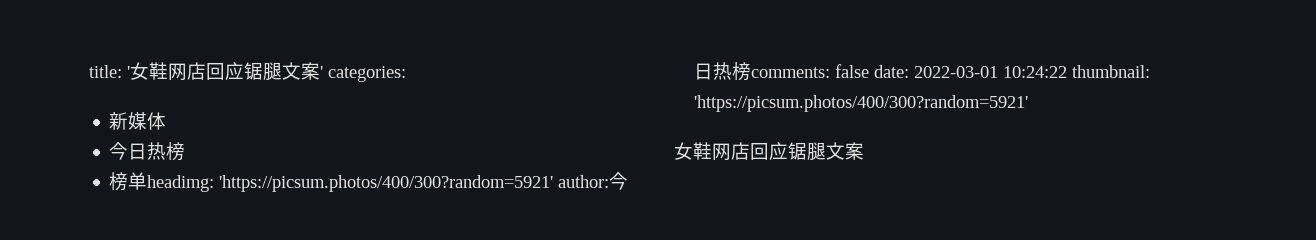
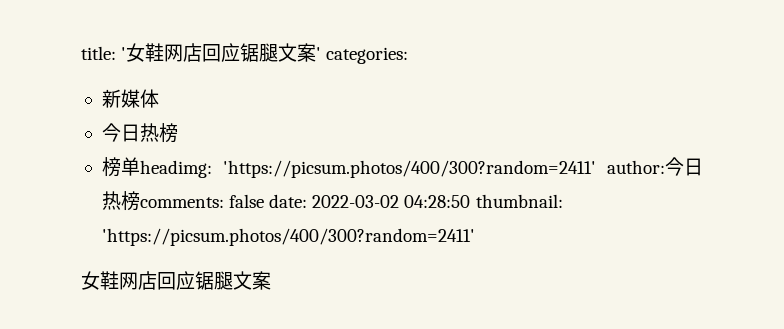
- 榜单headimg: 'https://picsum.photos/400/300?random=5921' author:今日热榜comments: false date: 2022-03-01 10:24:22 thumbnail: 'https://picsum.photos/400/300?random=5921'
+ 榜单headimg: 'https://picsum.photos/400/300?random=2411' author:今日热榜comments: false date: 2022-03-02 04:28:50 thumbnail: 'https://picsum.photos/400/300?random=2411'

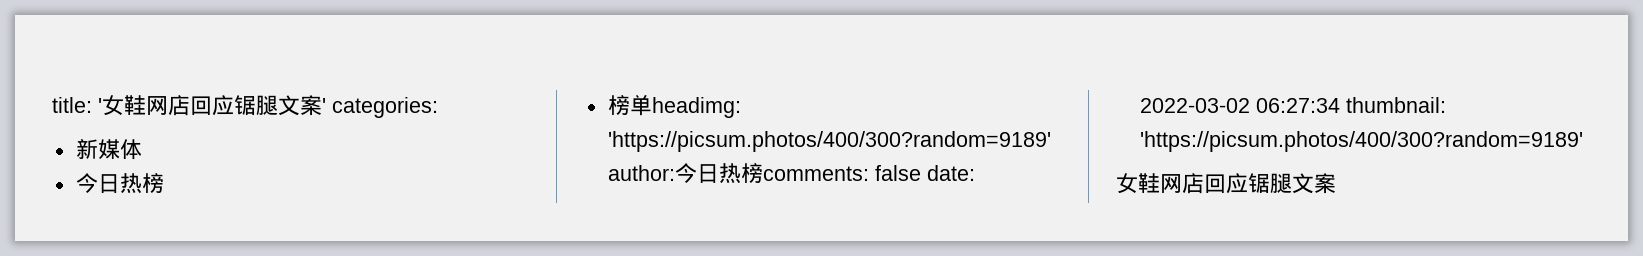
- 榜单headimg: 'https://picsum.photos/400/300?random=2411' author:今日热榜comments: false date: 2022-03-02 04:28:50 thumbnail: 'https://picsum.photos/400/300?random=2411'
+ 榜单headimg: 'https://picsum.photos/400/300?random=9189' author:今日热榜comments: false date: 2022-03-02 06:27:34 thumbnail: 'https://picsum.photos/400/300?random=9189'

